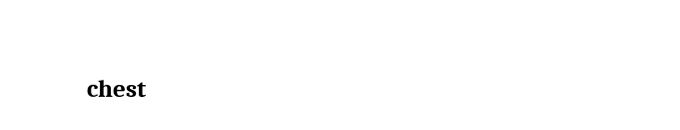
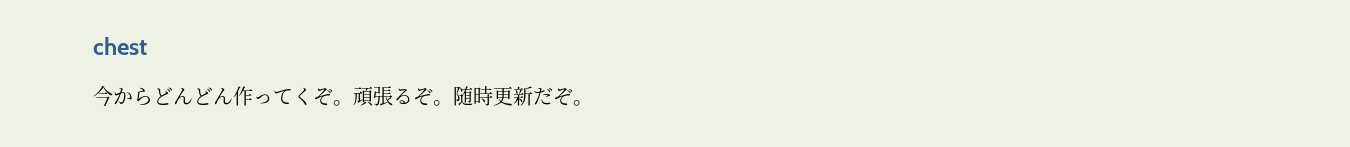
+ 今からどんどん作ってくぞ。頑張るぞ。随時更新だぞ。

